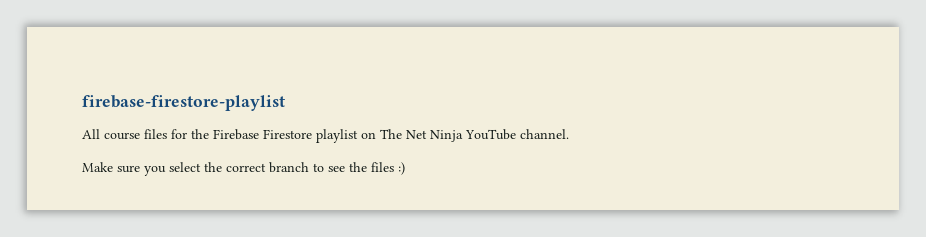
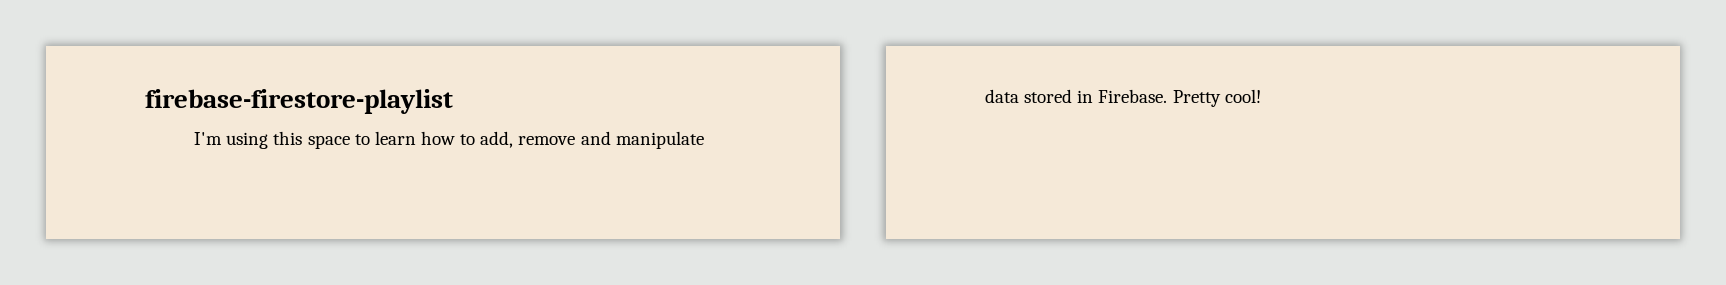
- All course files for the Firebase Firestore playlist on The Net Ninja YouTube channel.
- Make sure you select the correct branch to see the files :)
+ I'm using this space to learn how to add, remove and manipulate data stored in Firebase. Pretty cool!

